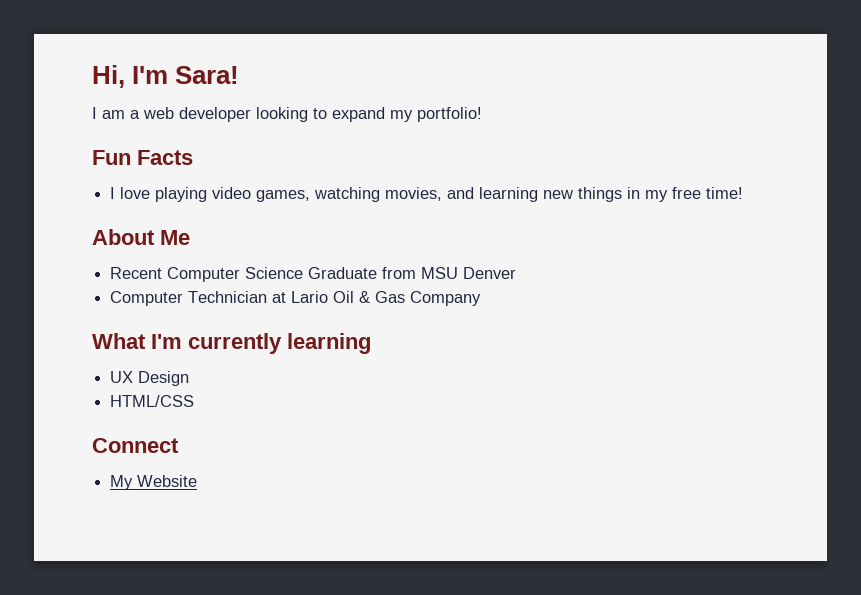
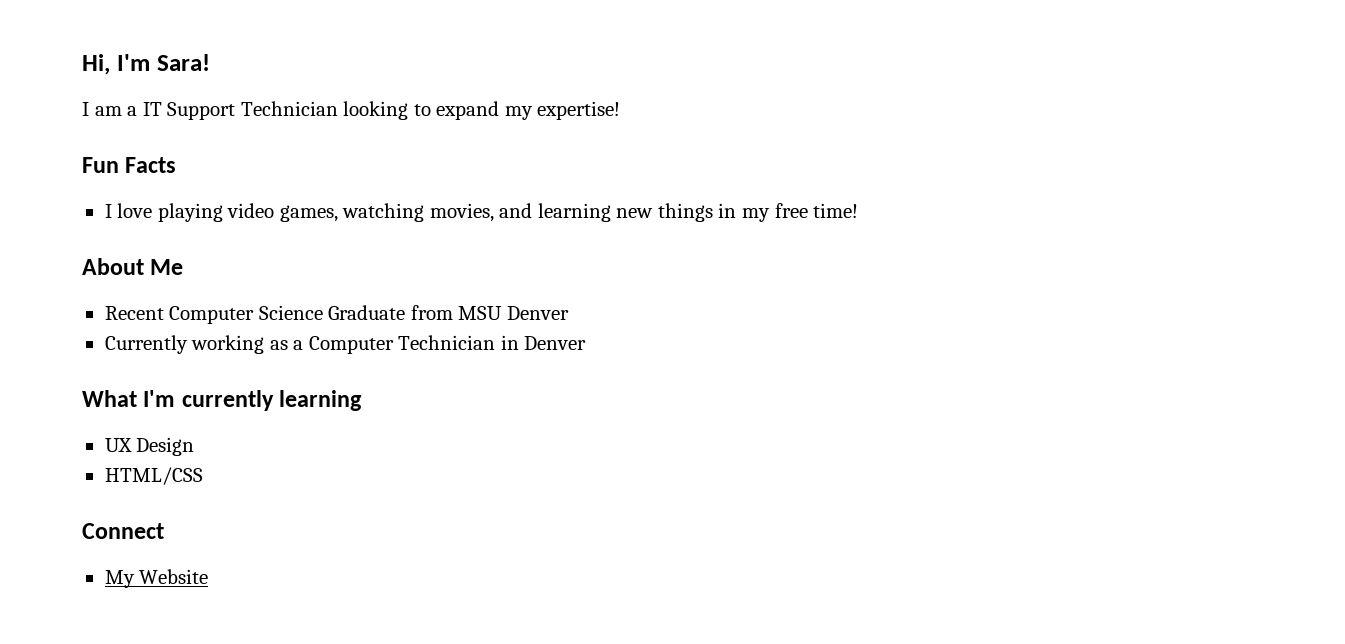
- I am a web developer looking to expand my portfolio!
+ I am a IT Support Technician looking to expand my expertise!
- Computer Technician at Lario Oil & Gas Company
+ Currently working as a Computer Technician in Denver

